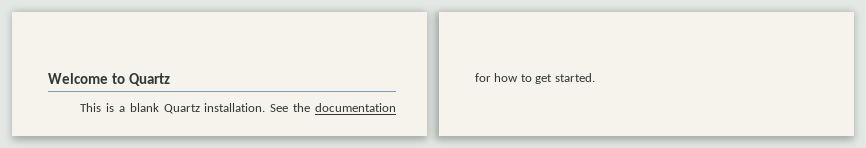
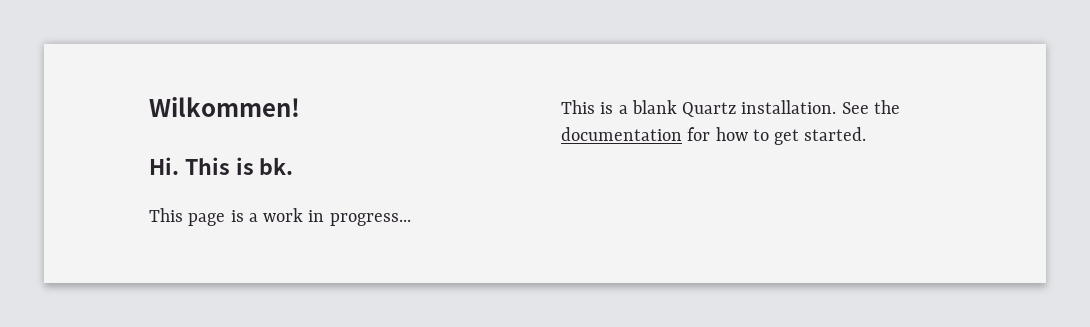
- Welcome to Quartz
+ Wilkommen!
+ Hi. This is bk.
+ This page is a work in progress...

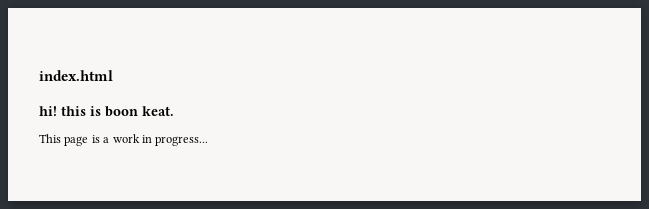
- Wilkommen!
- Hi. This is bk.
+ index.html
+ hi! this is boon keat.
- This is a blank Quartz installation. See the documentation for how to get started.

